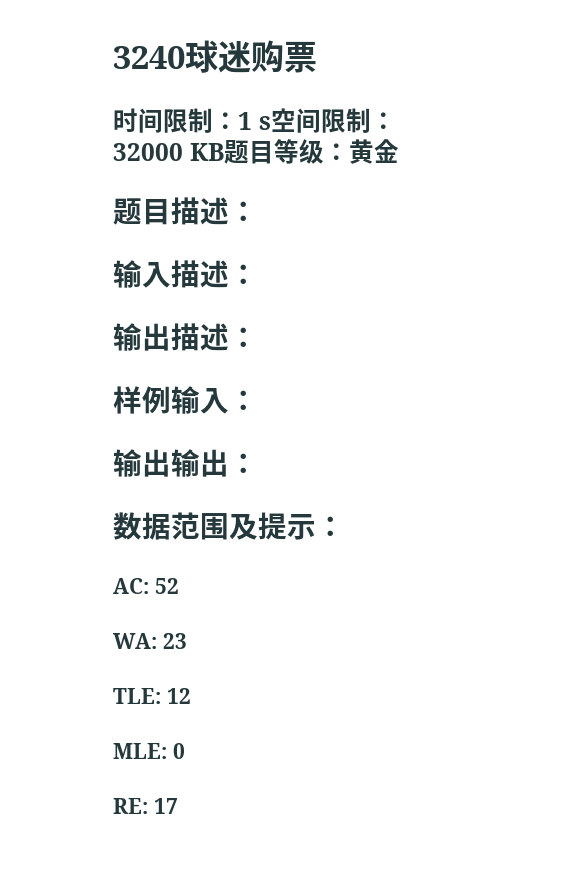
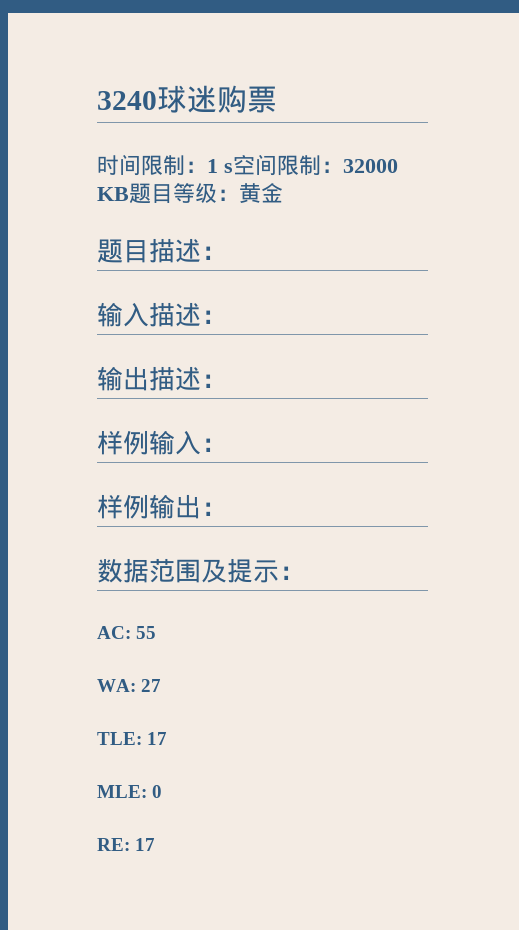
- 输出输出：
+ 样例输出：
- AC: 52
+ AC: 55
- WA: 23
+ WA: 27
- TLE: 12
+ TLE: 17

